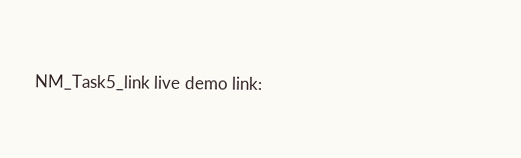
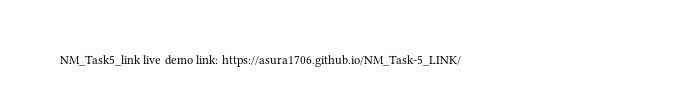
- NM_Task5_link live demo link:
+ NM_Task5_link live demo link: https://asura1706.github.io/NM_Task-5_LINK/

